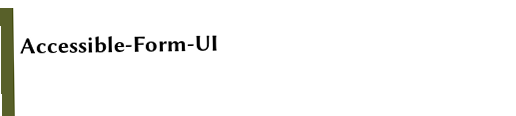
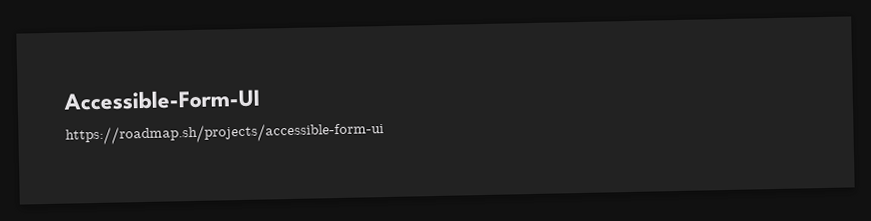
+ https://roadmap.sh/projects/accessible-form-ui

